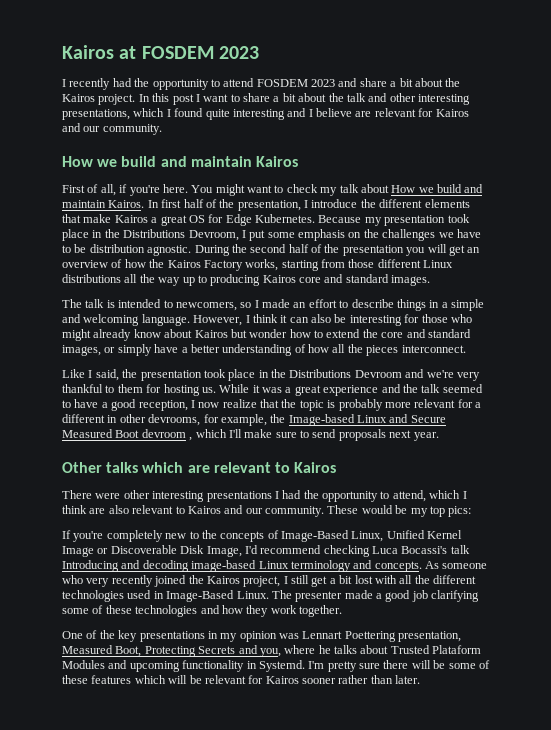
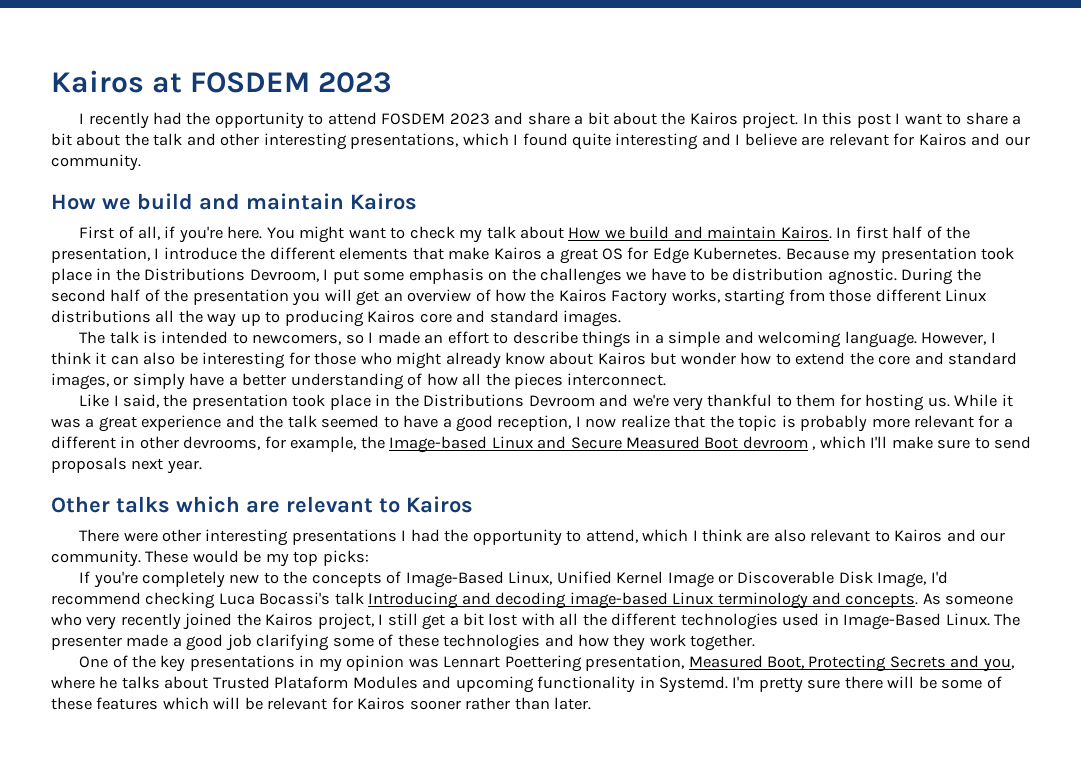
- These would be my top pics:
+ These would be my top picks:

